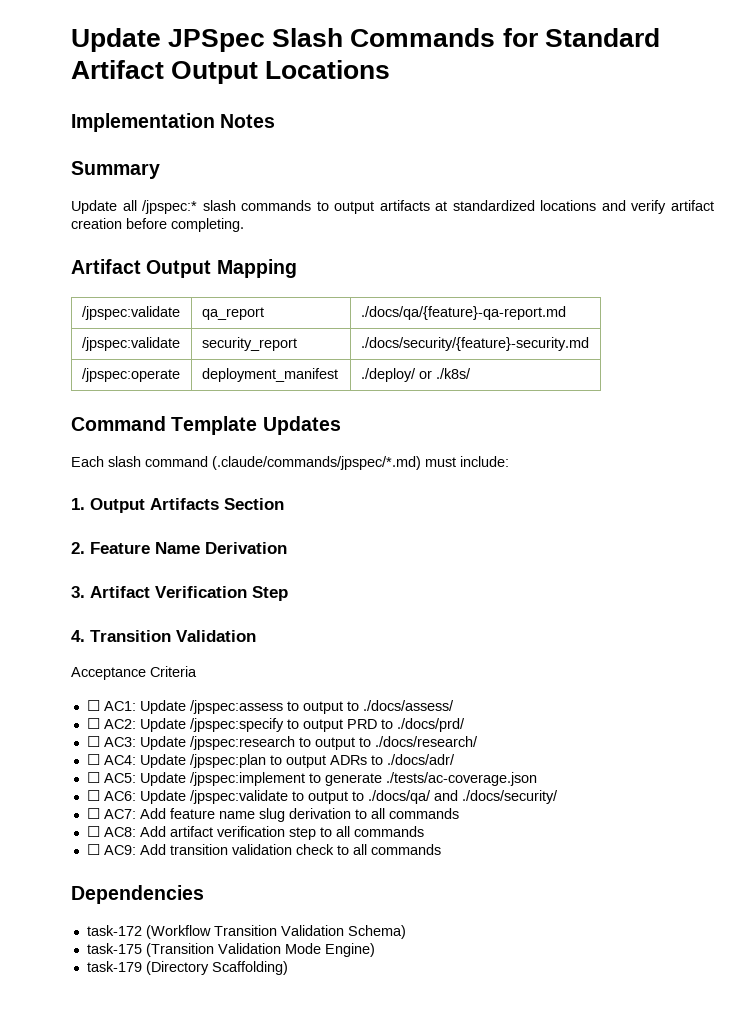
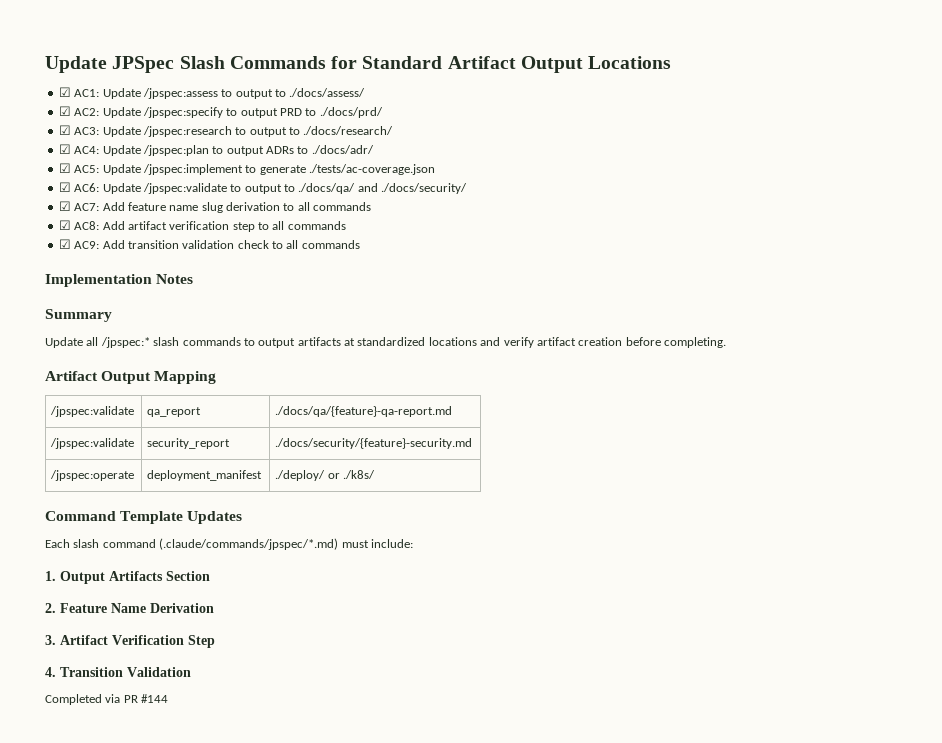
+ ☑ AC1: Update /jpspec:assess to output to ./docs/assess/
+ ☑ AC2: Update /jpspec:specify to output PRD to ./docs/prd/
+ ☑ AC3: Update /jpspec:research to output to ./docs/research/
+ ☑ AC4: Update /jpspec:plan to output ADRs to ./docs/adr/
+ ☑ AC5: Update /jpspec:implement to generate ./tests/ac-coverage.json
+ ☑ AC6: Update /jpspec:validate to output to ./docs/qa/ and ./docs/security/
+ ☑ AC7: Add feature name slug derivation to all commands
+ ☑ AC8: Add artifact verification step to all commands
+ ☑ AC9: Add transition validation check to all commands
- Acceptance Criteria
- ☐ AC1: Update /jpspec:assess to output to ./docs/assess/
- ☐ AC2: Update /jpspec:specify to output PRD to ./docs/prd/
- ☐ AC3: Update /jpspec:research to output to ./docs/research/
- ☐ AC4: Update /jpspec:plan to output ADRs to ./docs/adr/
- ☐ AC5: Update /jpspec:implement to generate ./tests/ac-coverage.json
- ☐ AC6: Update /jpspec:validate to output to ./docs/qa/ and ./docs/security/
- ☐ AC7: Add feature name slug derivation to all commands
- ☐ AC8: Add artifact verification step to all commands
- ☐ AC9: Add transition validation check to all commands
- Dependencies
- task-172 (Workflow Transition Validation Schema)
- task-175 (Transition Validation Mode Engine)
- task-179 (Directory Scaffolding)
+ Completed via PR #144

